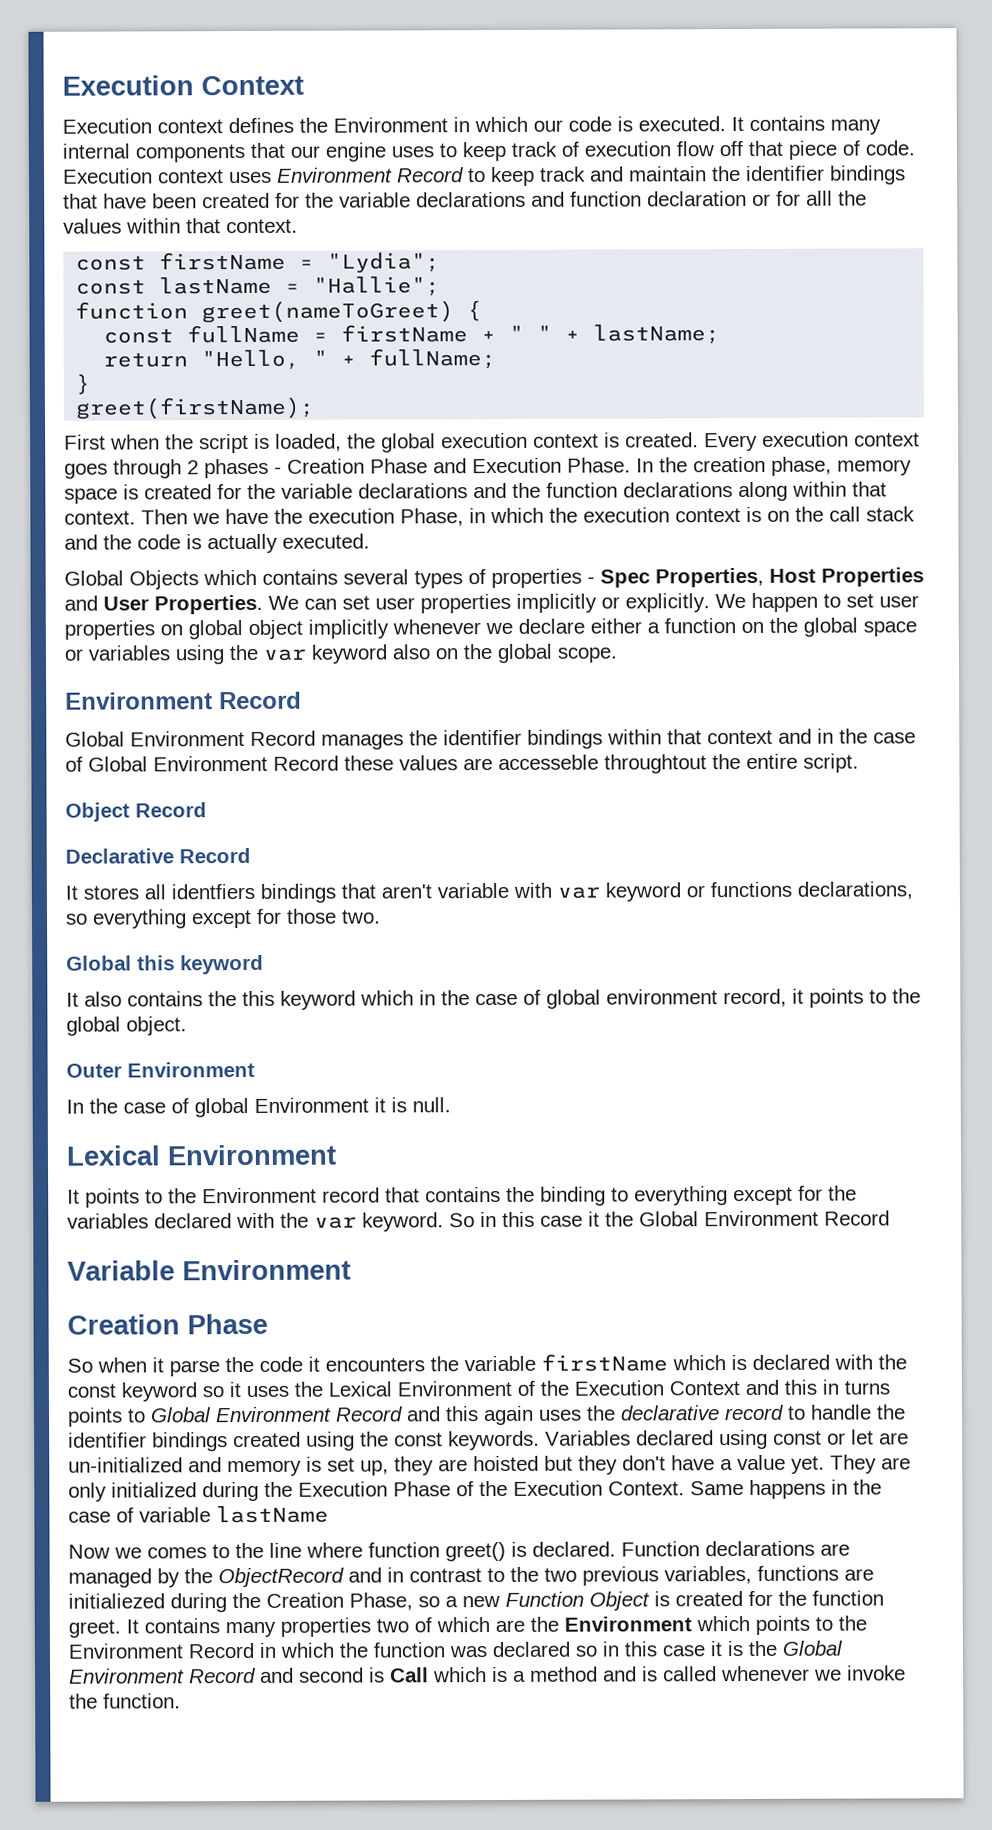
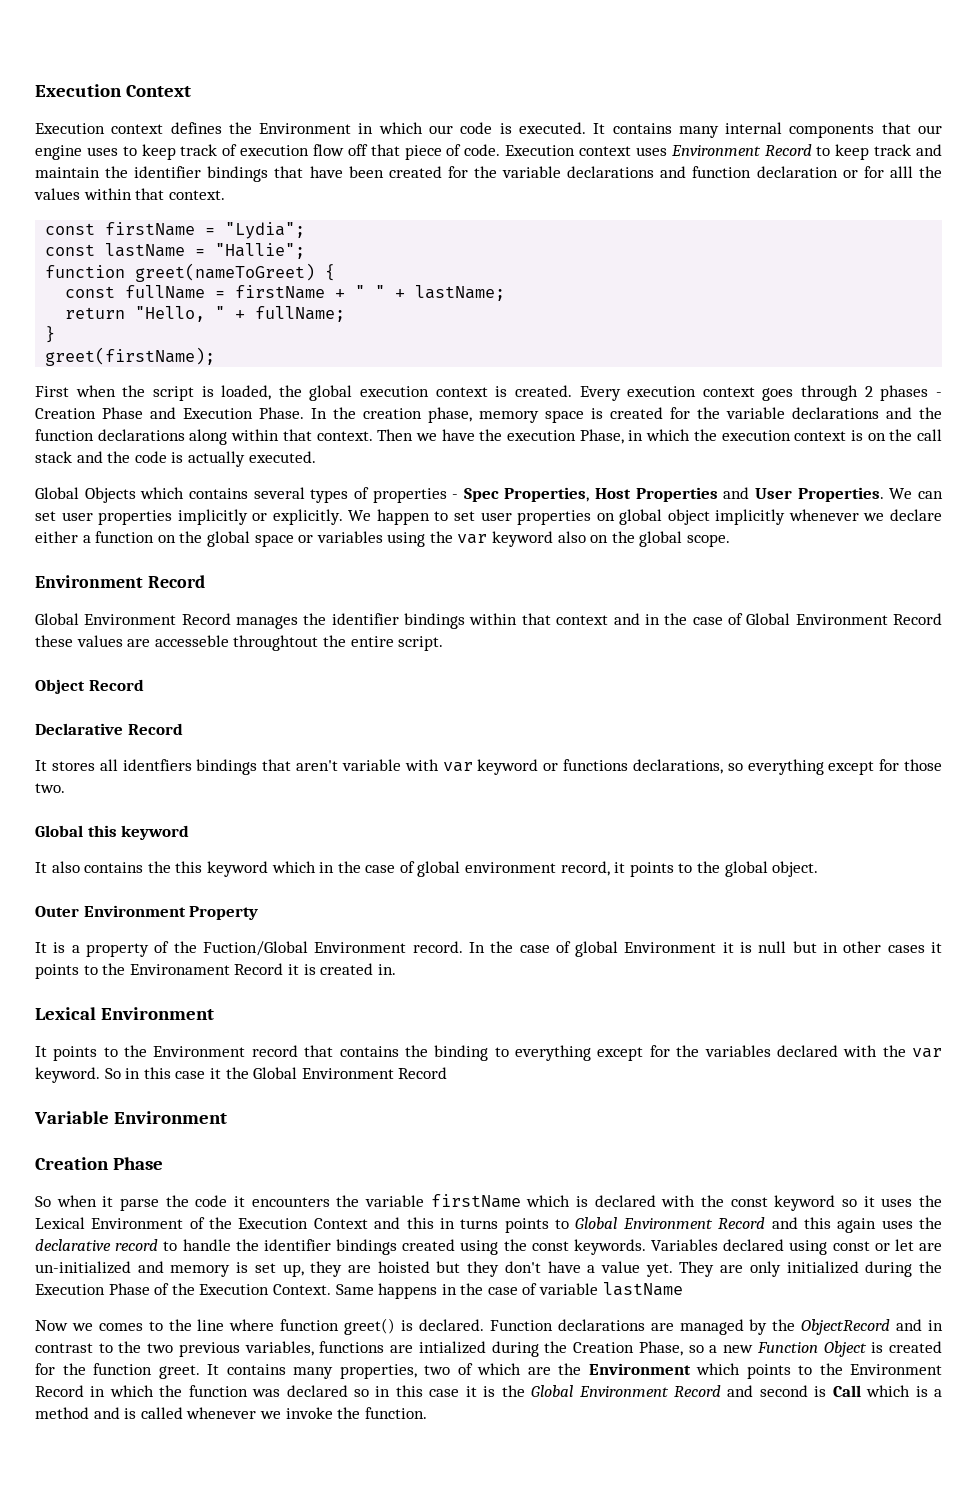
- Outer Environment
- In the case of global Environment it is null.
+ Outer Environment Property
+ It is a property of the Fuction/Global Environment record. In the case of global Environment it is null but in other cases it points to the Environament Record it is created in.
- Function declarations are managed by the ObjectRecord and in contrast to the two previous variables, functions are initialiezed during the Creation Phase, so a new Function Object is created for the function greet.
+ Function declarations are managed by the ObjectRecord and in contrast to the two previous variables, functions are intialized during the Creation Phase, so a new Function Object is created for the function greet.
- It contains many properties two of which are the Environment which points to the Environment Record in which the function was declared so in this case it is the Global Environment Record and second is Call which is a method and is called whenever we invoke the function.
+ It contains many properties, two of which are the Environment which points to the Environment Record in which the function was declared so in this case it is the Global Environment Record and second is Call which is a method and is called whenever we invoke the function.

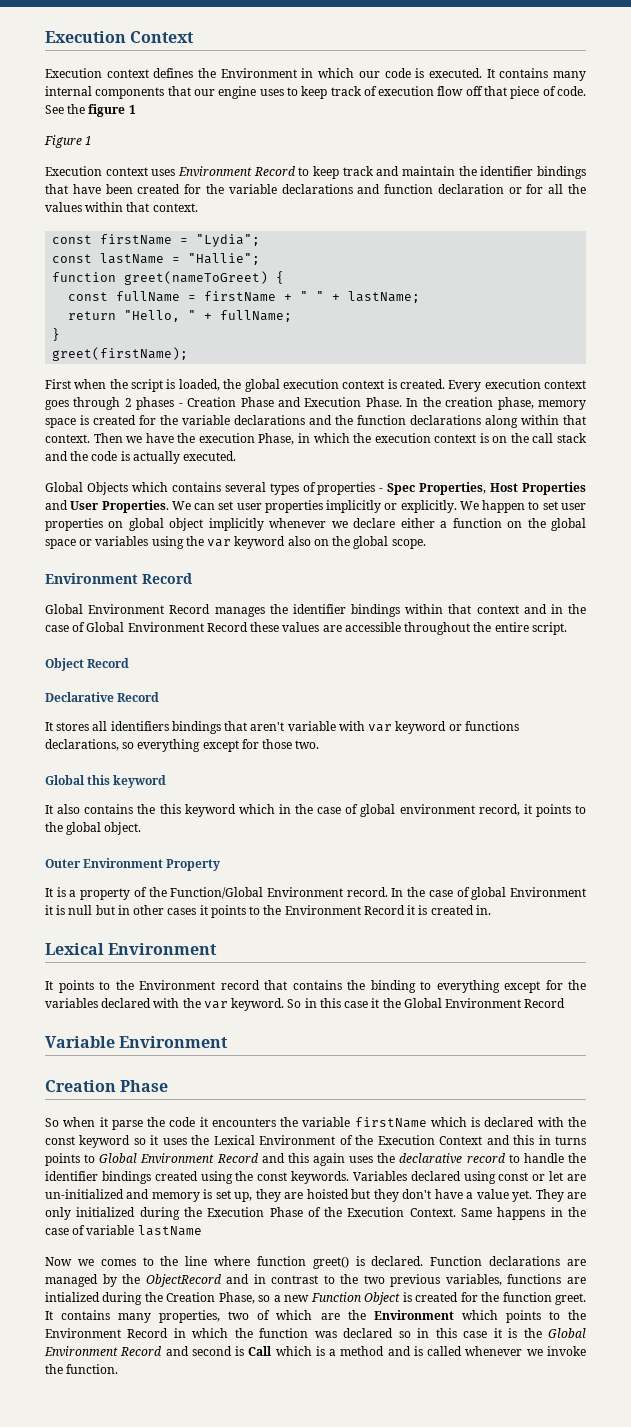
- It contains many internal components that our engine uses to keep track of execution flow off that piece of code. Execution context uses Environment Record to keep track and maintain the identifier bindings that have been created for the variable declarations and function declaration or for alll the values within that context.
+ It contains many internal components that our engine uses to keep track of execution flow off that piece of code. See the figure 1
+ Figure 1
+ Execution context uses Environment Record to keep track and maintain the identifier bindings that have been created for the variable declarations and function declaration or for all the values within that context.
- Global Environment Record manages the identifier bindings within that context and in the case of Global Environment Record these values are accesseble throughtout the entire script.
+ Global Environment Record manages the identifier bindings within that context and in the case of Global Environment Record these values are accessible throughout the entire script.
- It stores all identfiers bindings that aren't variable with var keyword or functions declarations, so everything except for those two.
+ It stores all identifiers bindings that aren't variable with var keyword or functions declarations, so everything except for those two.
- It is a property of the Fuction/Global Environment record.
+ It is a property of the Function/Global Environment record.
- In the case of global Environment it is null but in other cases it points to the Environament Record it is created in.
+ In the case of global Environment it is null but in other cases it points to the Environment Record it is created in.

